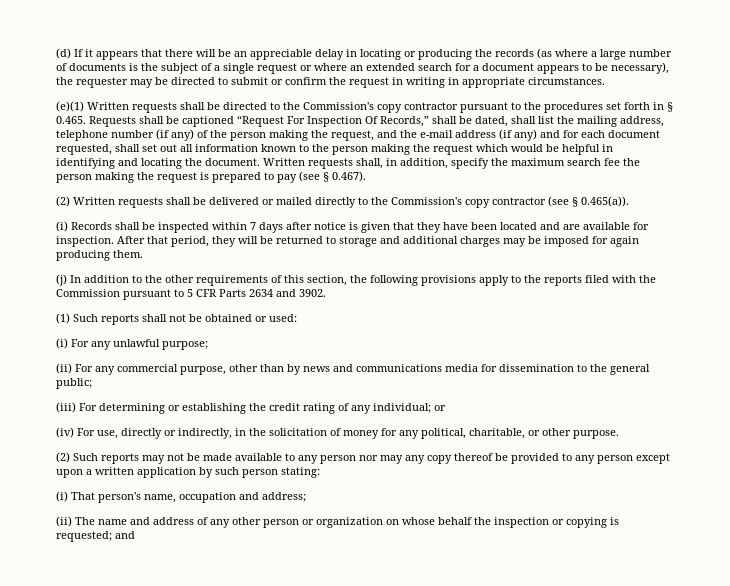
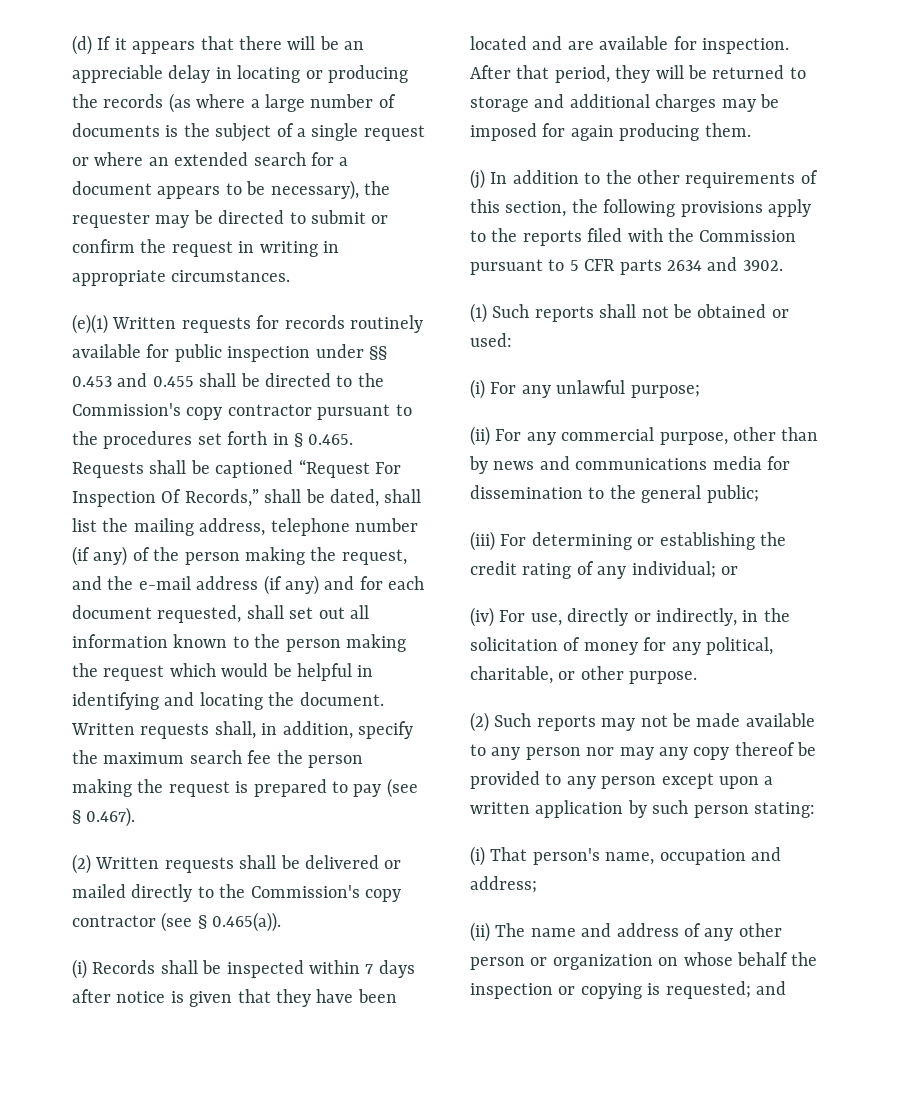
- (e)(1) Written requests shall be directed to the Commission's copy contractor pursuant to the procedures set forth in § 0.465. Requests shall be captioned “Request For Inspection Of Records,” shall be dated, shall list the mailing address, telephone number (if any) of the person making the request, and the e-mail address (if any) and for each document requested, shall set out all information known to the person making the request which would be helpful in identifying and locating the document.
+ (e)(1) Written requests for records routinely available for public inspection under §§ 0.453 and 0.455 shall be directed to the Commission's copy contractor pursuant to the procedures set forth in § 0.465. Requests shall be captioned “Request For Inspection Of Records,” shall be dated, shall list the mailing address, telephone number (if any) of the person making the request, and the e-mail address (if any) and for each document requested, shall set out all information known to the person making the request which would be helpful in identifying and locating the document.
- (j) In addition to the other requirements of this section, the following provisions apply to the reports filed with the Commission pursuant to 5 CFR Parts 2634 and 3902.
+ (j) In addition to the other requirements of this section, the following provisions apply to the reports filed with the Commission pursuant to 5 CFR parts 2634 and 3902.

